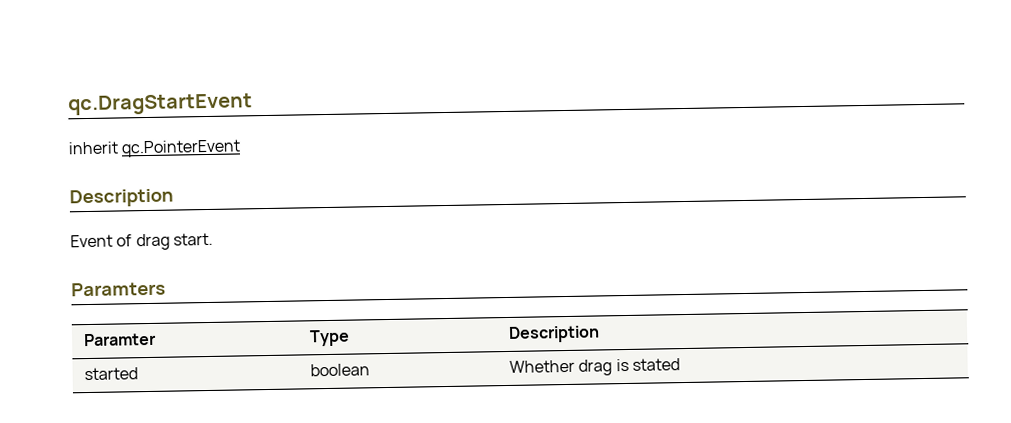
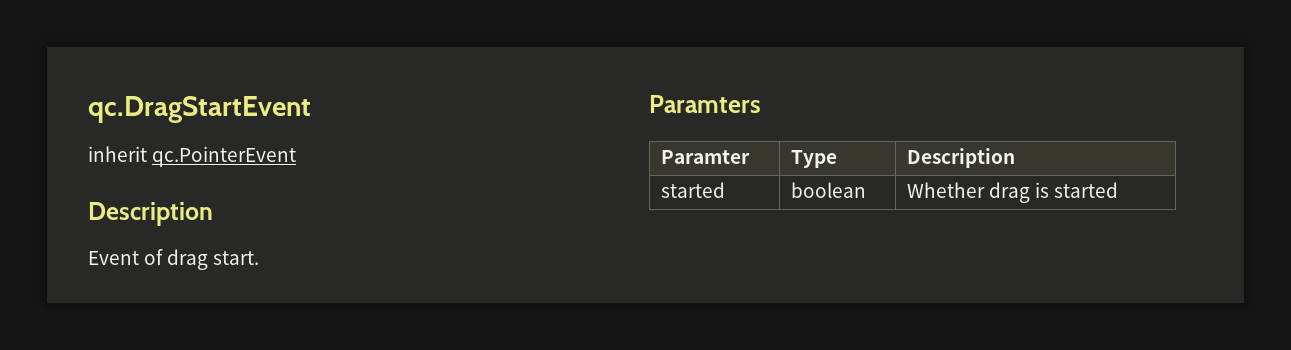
- started | boolean | Whether drag is stated
+ started | boolean | Whether drag is started

